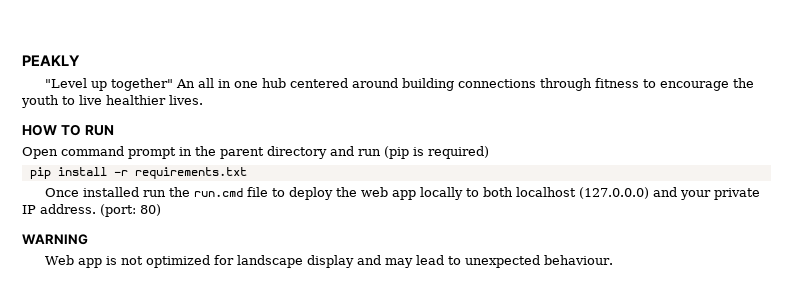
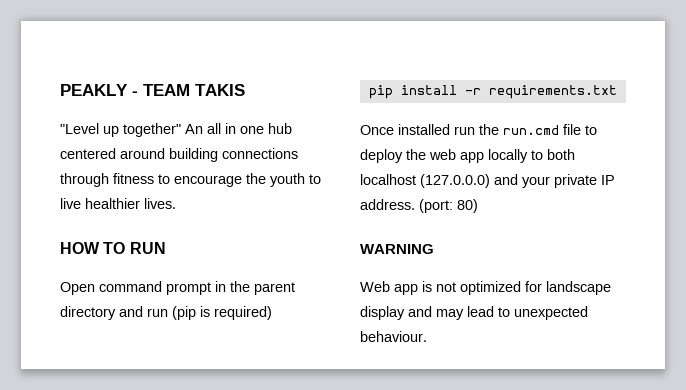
- PEAKLY
+ PEAKLY - TEAM TAKIS

